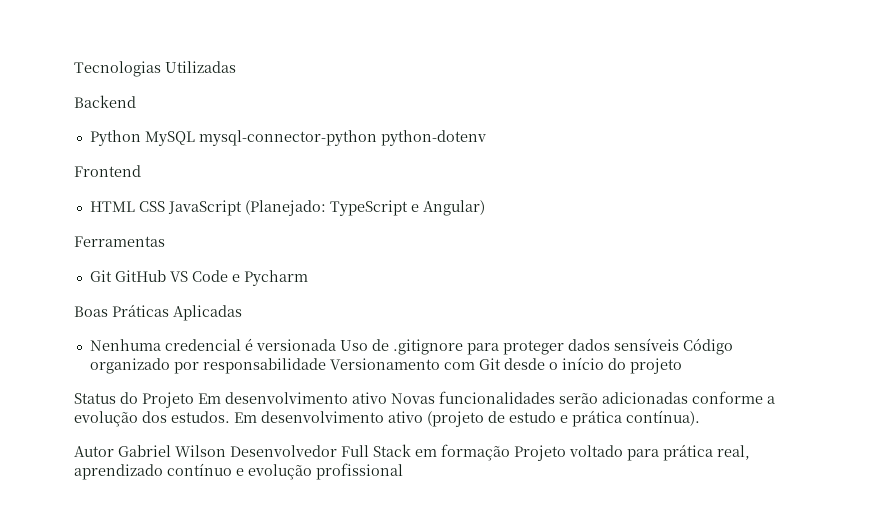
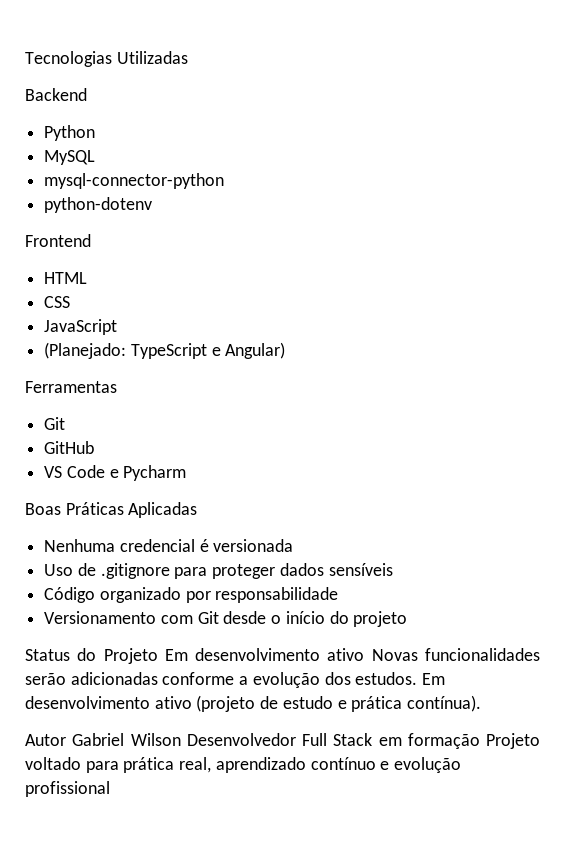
- Python MySQL mysql-connector-python python-dotenv
+ Python
+ MySQL
+ mysql-connector-python
+ python-dotenv
- HTML CSS JavaScript (Planejado: TypeScript e Angular)
+ HTML
+ CSS
+ JavaScript
+ (Planejado: TypeScript e Angular)
  Ferramentas
- Git GitHub VS Code e Pycharm
+ Git
+ GitHub
+ VS Code e Pycharm
- Nenhuma credencial é versionada Uso de .gitignore para proteger dados sensíveis Código organizado por responsabilidade Versionamento com Git desde o início do projeto
+ Nenhuma credencial é versionada
+ Uso de .gitignore para proteger dados sensíveis
+ Código organizado por responsabilidade
+ Versionamento com Git desde o início do projeto

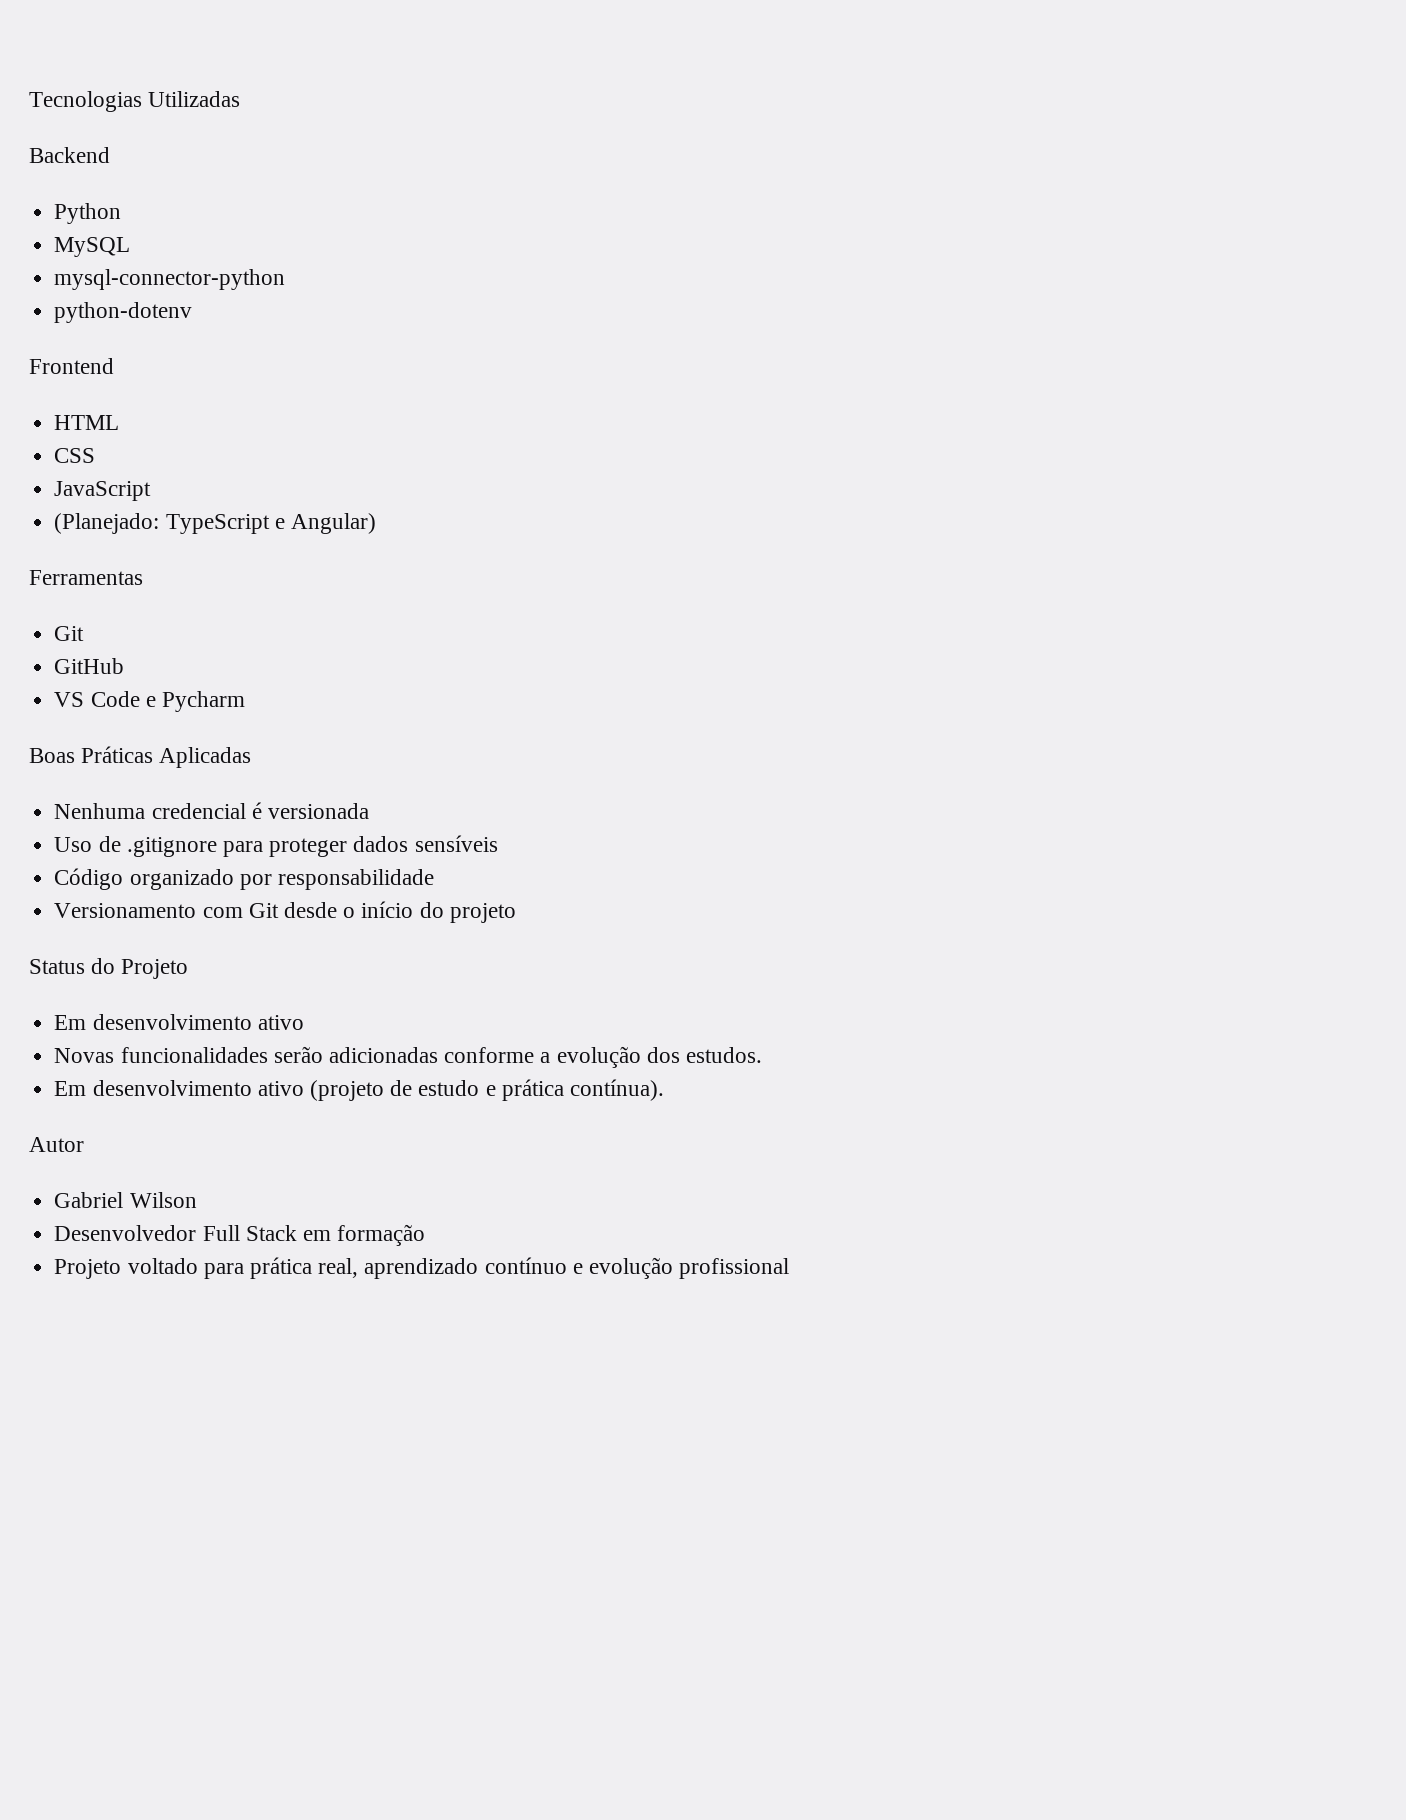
- Status do Projeto Em desenvolvimento ativo Novas funcionalidades serão adicionadas conforme a evolução dos estudos. Em desenvolvimento ativo (projeto de estudo e prática contínua).
+ Status do Projeto
+ Em desenvolvimento ativo
+ Novas funcionalidades serão adicionadas conforme a evolução dos estudos.
+ Em desenvolvimento ativo (projeto de estudo e prática contínua).
- Autor Gabriel Wilson Desenvolvedor Full Stack em formação Projeto voltado para prática real, aprendizado contínuo e evolução profissional
+ Autor
+ Gabriel Wilson
+ Desenvolvedor Full Stack em formação
+ Projeto voltado para prática real, aprendizado contínuo e evolução profissional

